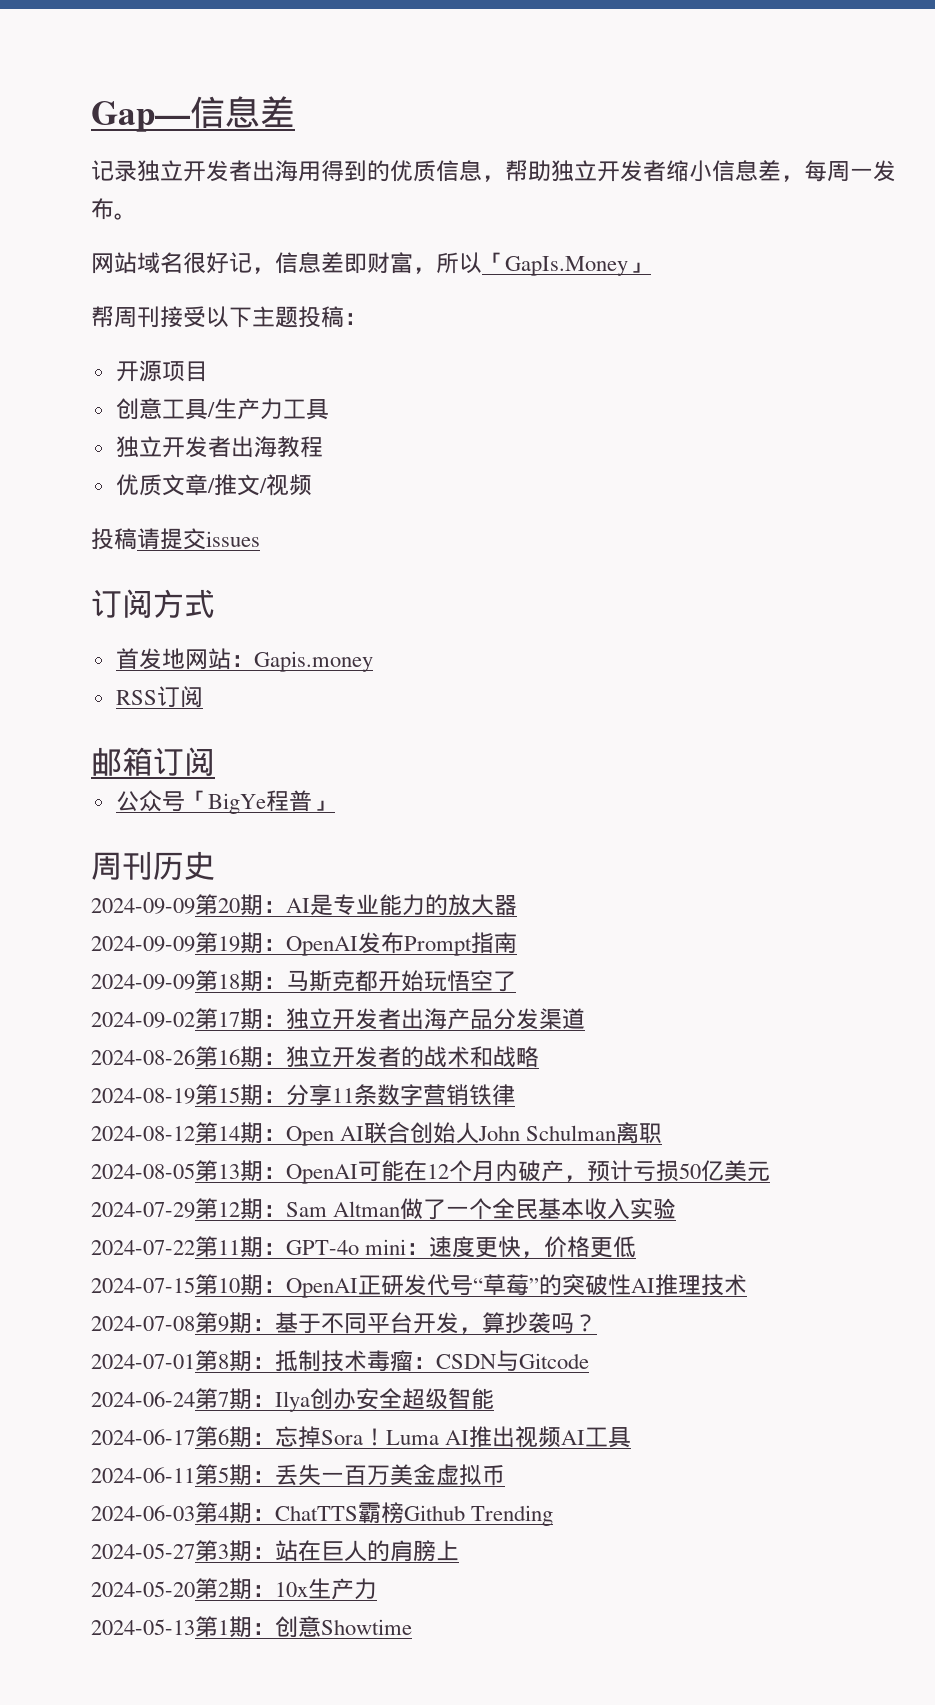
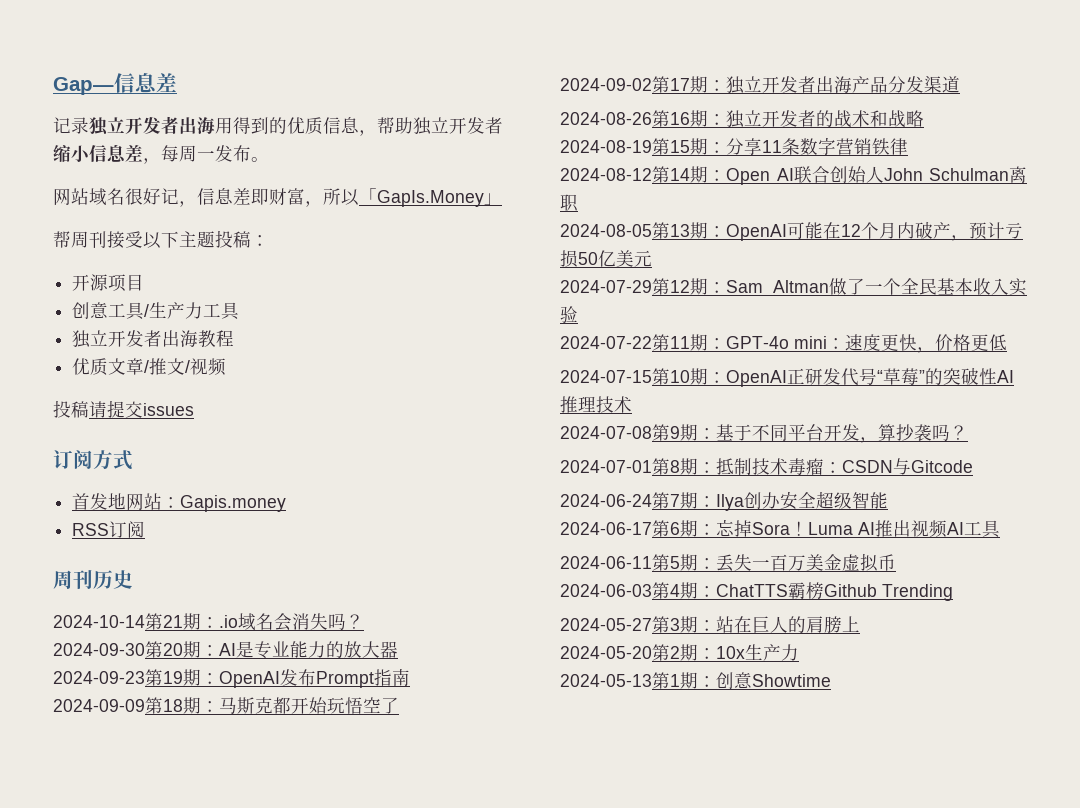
- 邮箱订阅
- 公众号「BigYe程普」
  周刊历史
- 2024-09-09第20期：AI是专业能力的放大器
+ 2024-10-14第21期：.io域名会消失吗？
+ 2024-09-30第20期：AI是专业能力的放大器
- 2024-09-09第19期：OpenAI发布Prompt指南
+ 2024-09-23第19期：OpenAI发布Prompt指南

